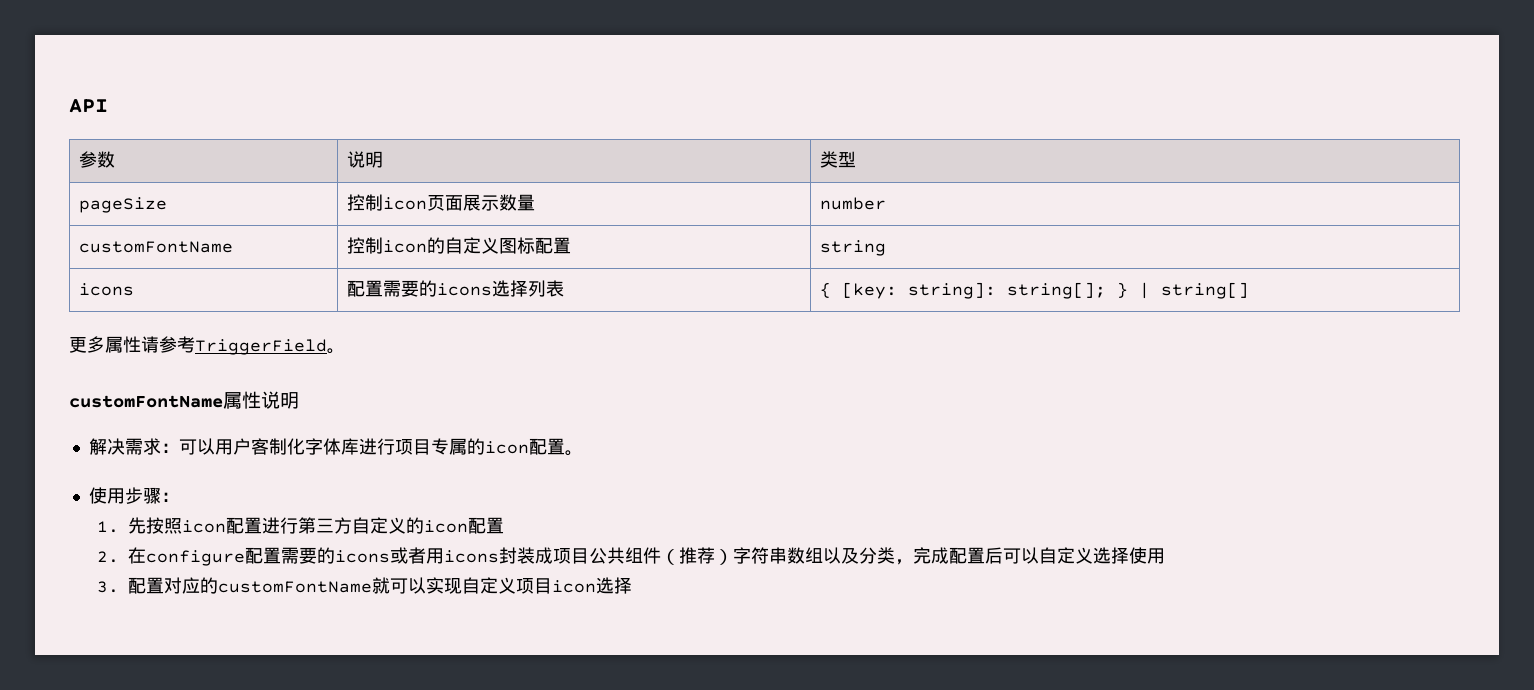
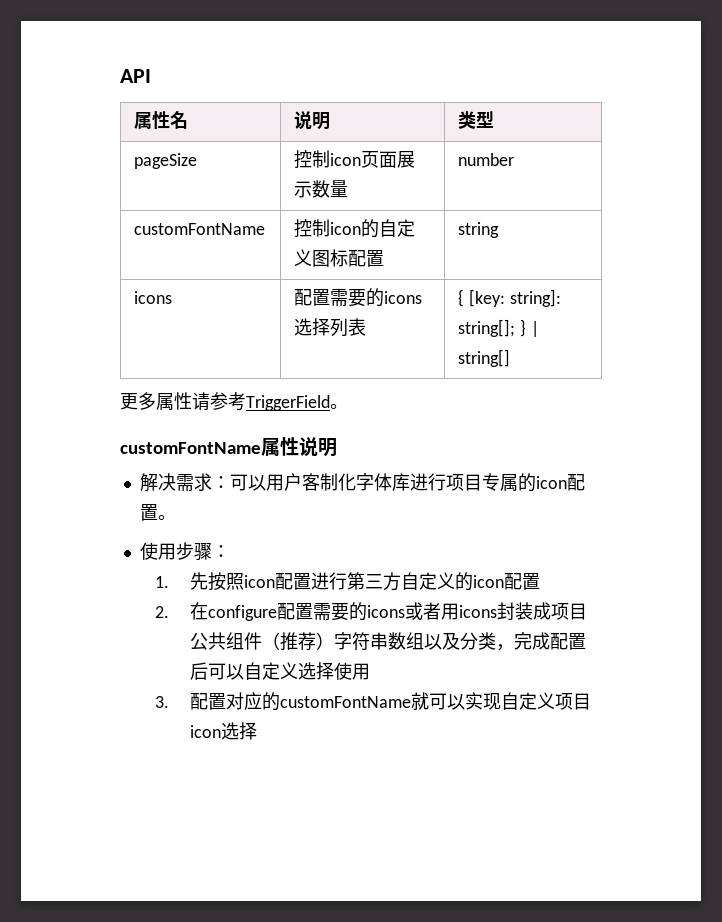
- 参数 | 说明 | 类型
+ 属性名 | 说明 | 类型

